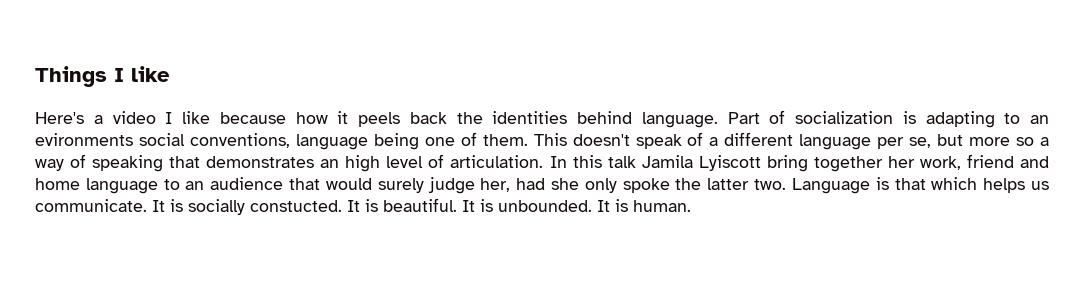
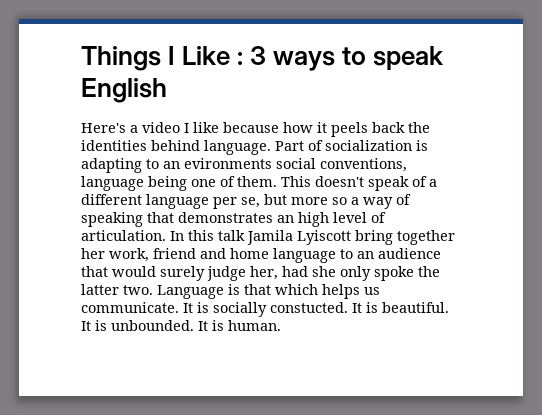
- Things I like
+ Things I Like : 3 ways to speak English

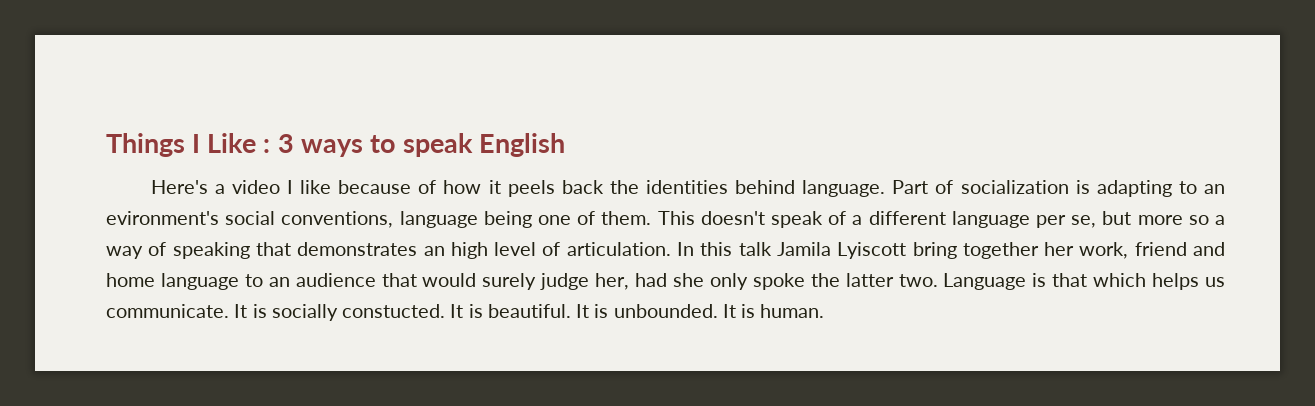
- Here's a video I like because how it peels back the identities behind language.
+ Here's a video I like because of how it peels back the identities behind language.
- Part of socialization is adapting to an evironments social conventions, language being one of them.
+ Part of socialization is adapting to an evironment's social conventions, language being one of them.

